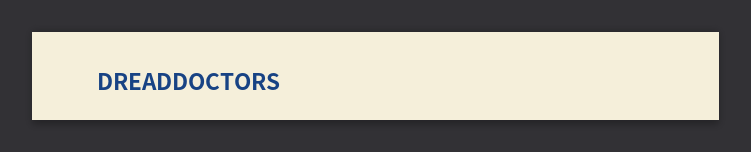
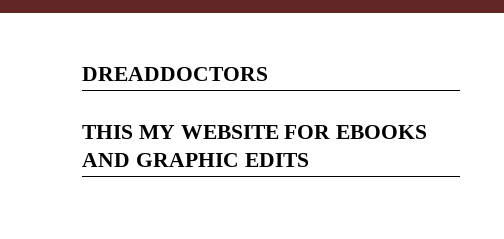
+ THIS MY WEBSITE FOR EBOOKS AND GRAPHIC EDITS

